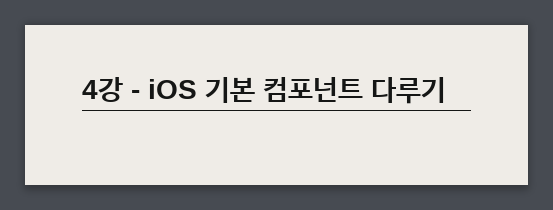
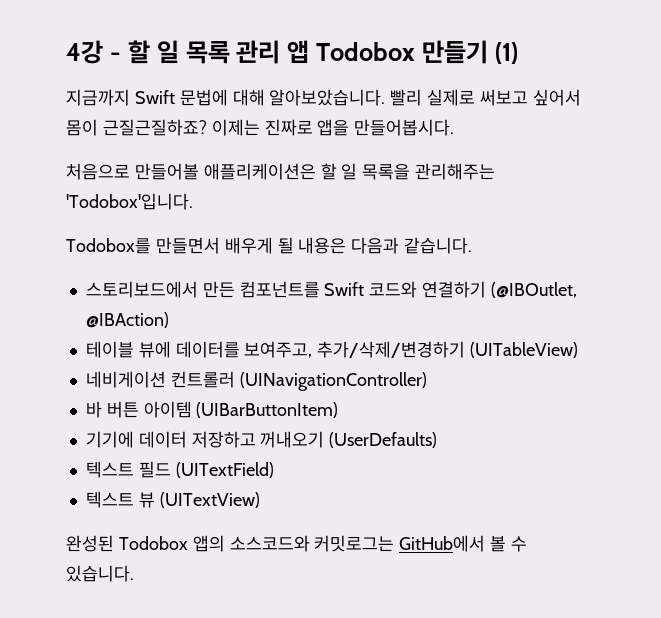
- 4강 - iOS 기본 컴포넌트 다루기
+ 4강 - 할 일 목록 관리 앱 Todobox 만들기 (1)
+ 지금까지 Swift 문법에 대해 알아보았습니다. 빨리 실제로 써보고 싶어서 몸이 근질근질하죠? 이제는 진짜로 앱을 만들어봅시다.
+ 처음으로 만들어볼 애플리케이션은 할 일 목록을 관리해주는 'Todobox'입니다.
+ Todobox를 만들면서 배우게 될 내용은 다음과 같습니다.
+ 스토리보드에서 만든 컴포넌트를 Swift 코드와 연결하기 (@IBOutlet, @IBAction)
+ 테이블 뷰에 데이터를 보여주고, 추가/삭제/변경하기 (UITableView)
+ 네비게이션 컨트롤러 (UINavigationController)
+ 바 버튼 아이템 (UIBarButtonItem)
+ 기기에 데이터 저장하고 꺼내오기 (UserDefaults)
+ 텍스트 필드 (UITextField)
+ 텍스트 뷰 (UITextView)
+ 완성된 Todobox 앱의 소스코드와 커밋로그는 GitHub에서 볼 수 있습니다.

